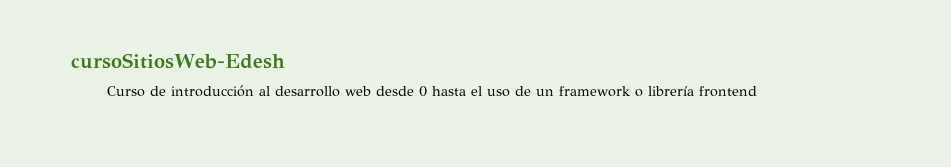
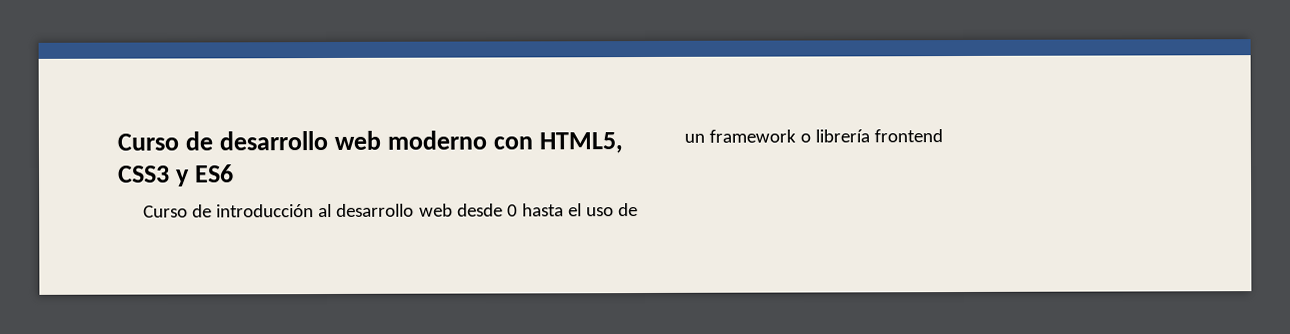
- cursoSitiosWeb-Edesh
+ Curso de desarrollo web moderno con HTML5, CSS3 y ES6

